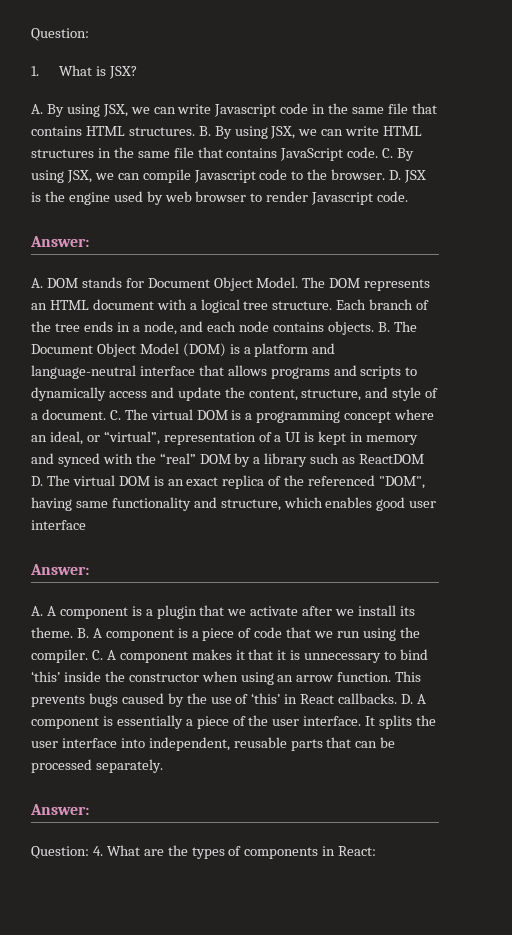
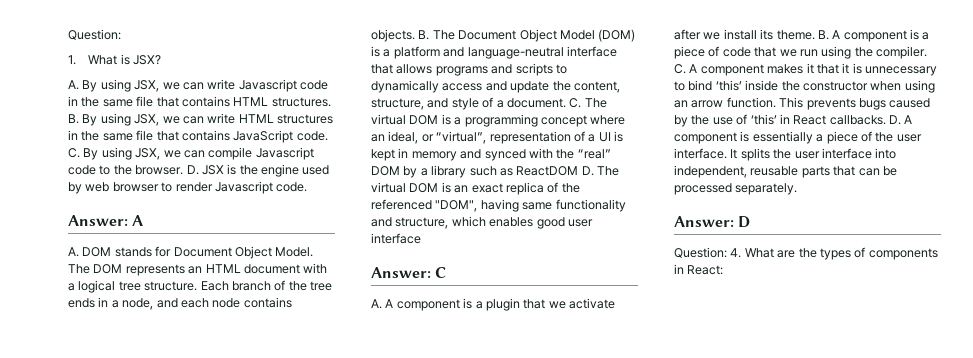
  D. JSX is the engine used by web browser to render Javascript code.
- Answer:
+ Answer: A
  C. The virtual DOM is a programming concept where an ideal, or “virtual”, representation of a UI is kept in memory and synced with the “real” DOM by a library such as ReactDOM D. The virtual DOM is an exact replica of the referenced "DOM", having same functionality and structure, which enables good user interface
- Answer:
+ Answer: C
  It splits the user interface into independent, reusable parts that can be processed separately.
- Answer:
+ Answer: D

